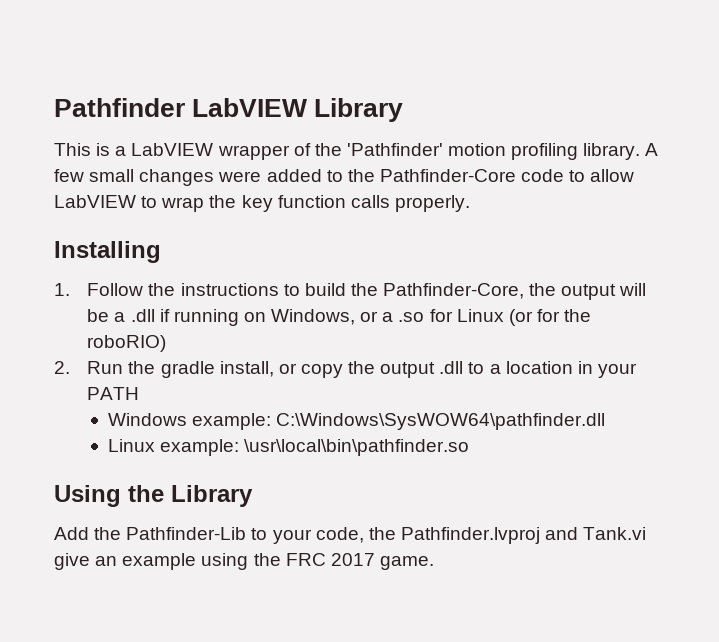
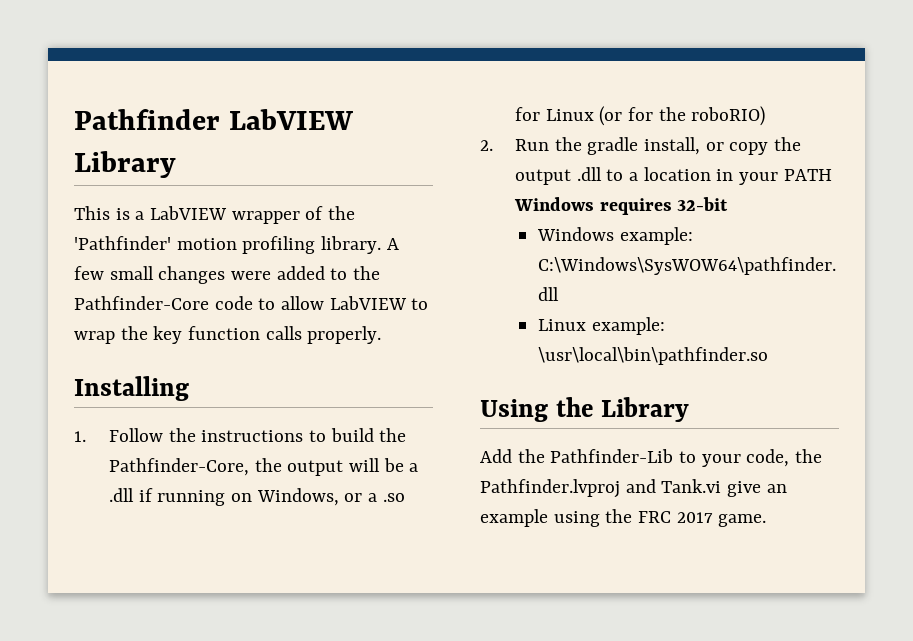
- 2. Run the gradle install, or copy the output .dll to a location in your PATH
+ 2. Run the gradle install, or copy the output .dll to a location in your PATH Windows requires 32-bit

